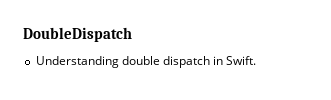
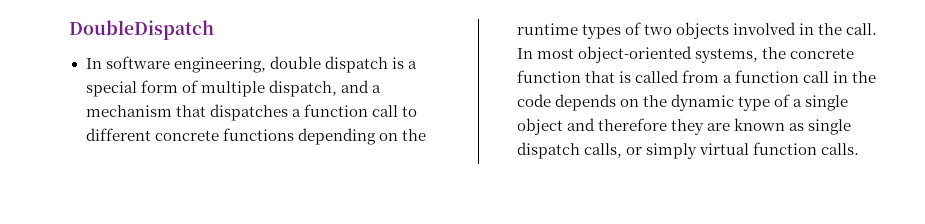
- Understanding double dispatch in Swift.
+ In software engineering, double dispatch is a special form of multiple dispatch, and a mechanism that dispatches a function call to different concrete functions depending on the runtime types of two objects involved in the call. In most object-oriented systems, the concrete function that is called from a function call in the code depends on the dynamic type of a single object and therefore they are known as single dispatch calls, or simply virtual function calls.

